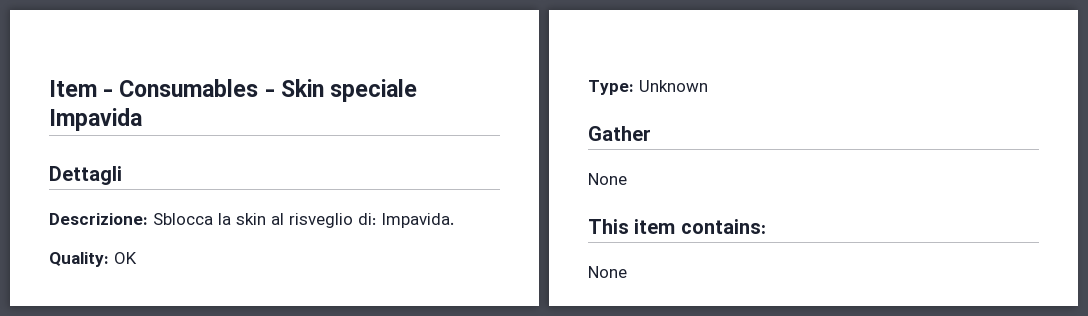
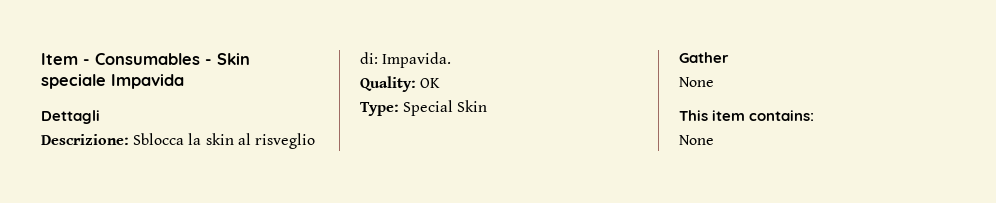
- Type: Unknown
+ Type: Special Skin

